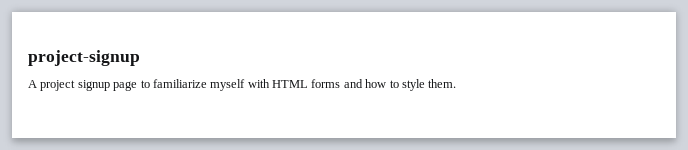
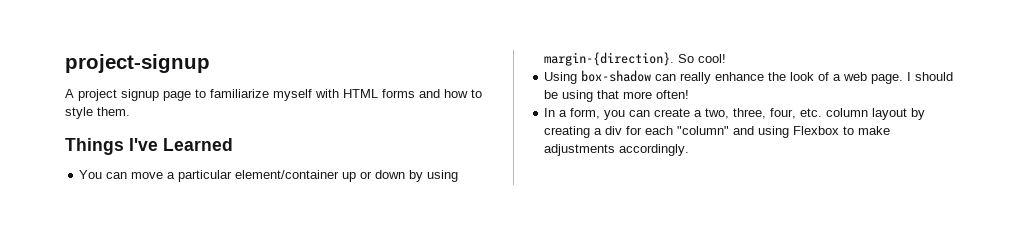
+ Things I've Learned
+ You can move a particular element/container up or down by using margin-{direction}. So cool!
+ Using box-shadow can really enhance the look of a web page. I should be using that more often!
+ In a form, you can create a two, three, four, etc. column layout by creating a div for each "column" and using Flexbox to make adjustments accordingly.

